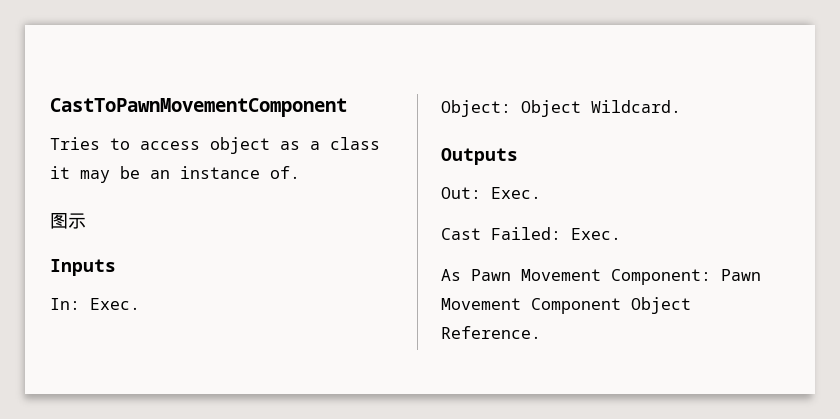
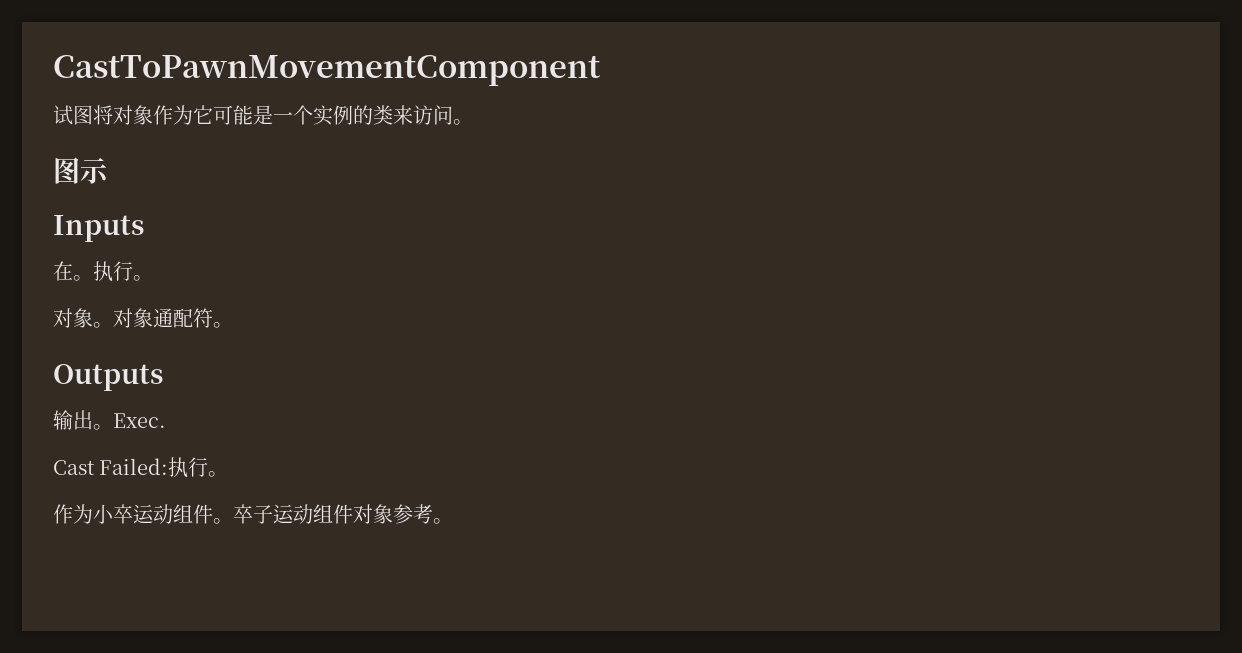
- Tries to access object as a class it may be an instance of.
+ 试图将对象作为它可能是一个实例的类来访问。
  图示
  Inputs
- In: Exec.
- Object: Object Wildcard.
+ 在。执行。
+ 对象。对象通配符。
- Out: Exec.
+ 输出。Exec.
- Cast Failed: Exec.
- As Pawn Movement Component: Pawn Movement Component Object Reference.
+ Cast Failed:执行。
+ 作为小卒运动组件。卒子运动组件对象参考。

